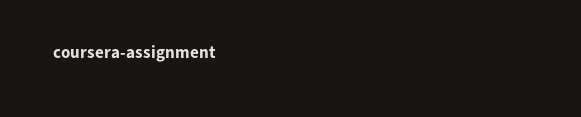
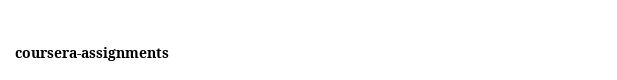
- coursera-assignment
+ coursera-assignments

